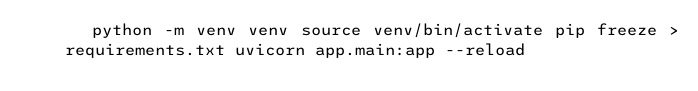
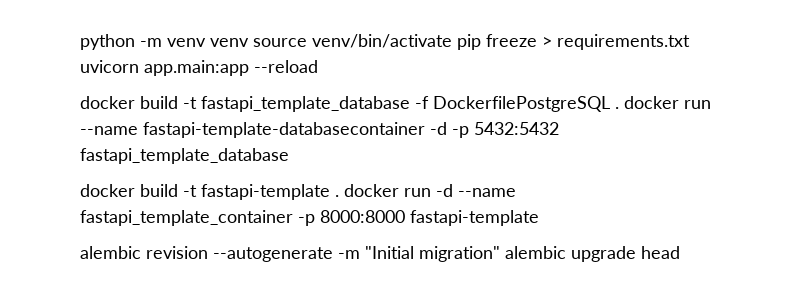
+ docker build -t fastapi_template_database -f DockerfilePostgreSQL . docker run --name fastapi-template-databasecontainer -d -p 5432:5432 fastapi_template_database
+ docker build -t fastapi-template . docker run -d --name fastapi_template_container -p 8000:8000 fastapi-template
+ alembic revision --autogenerate -m "Initial migration" alembic upgrade head

